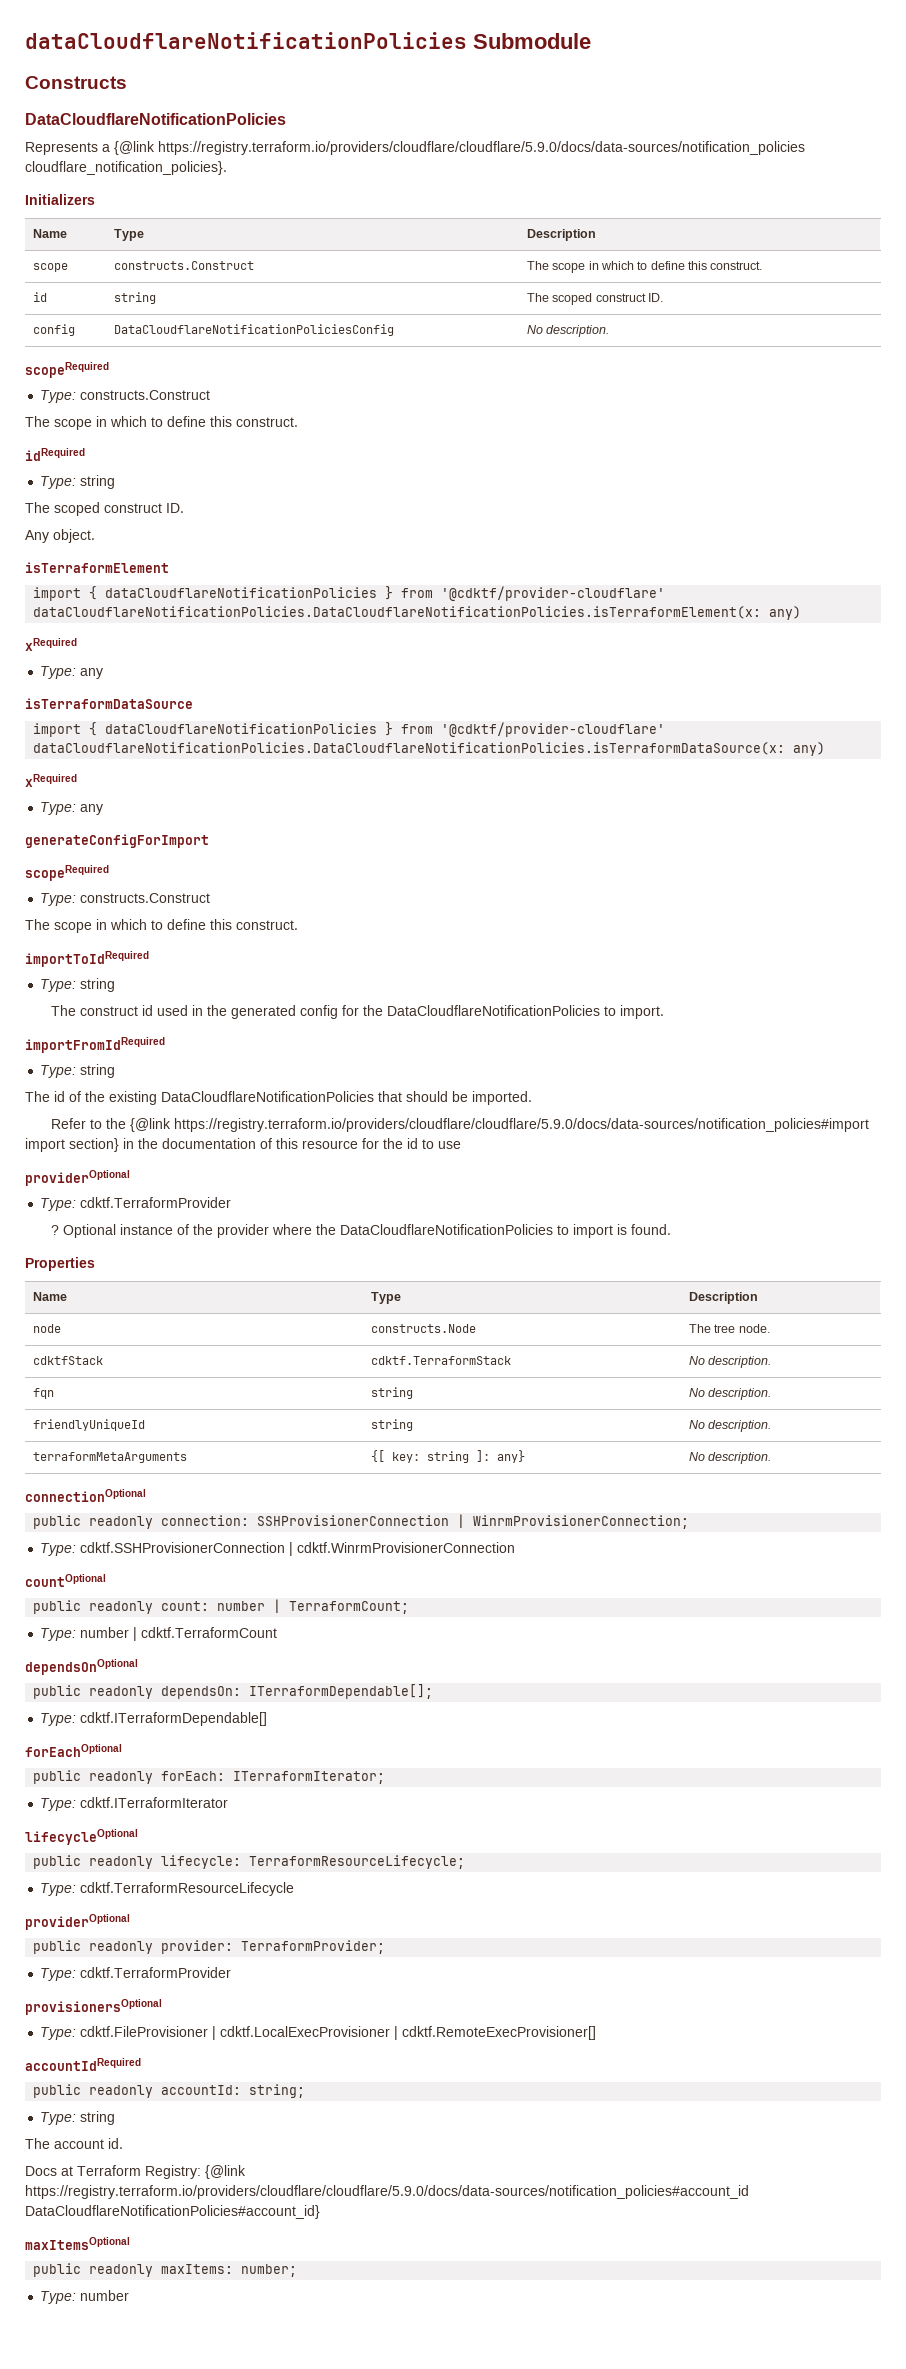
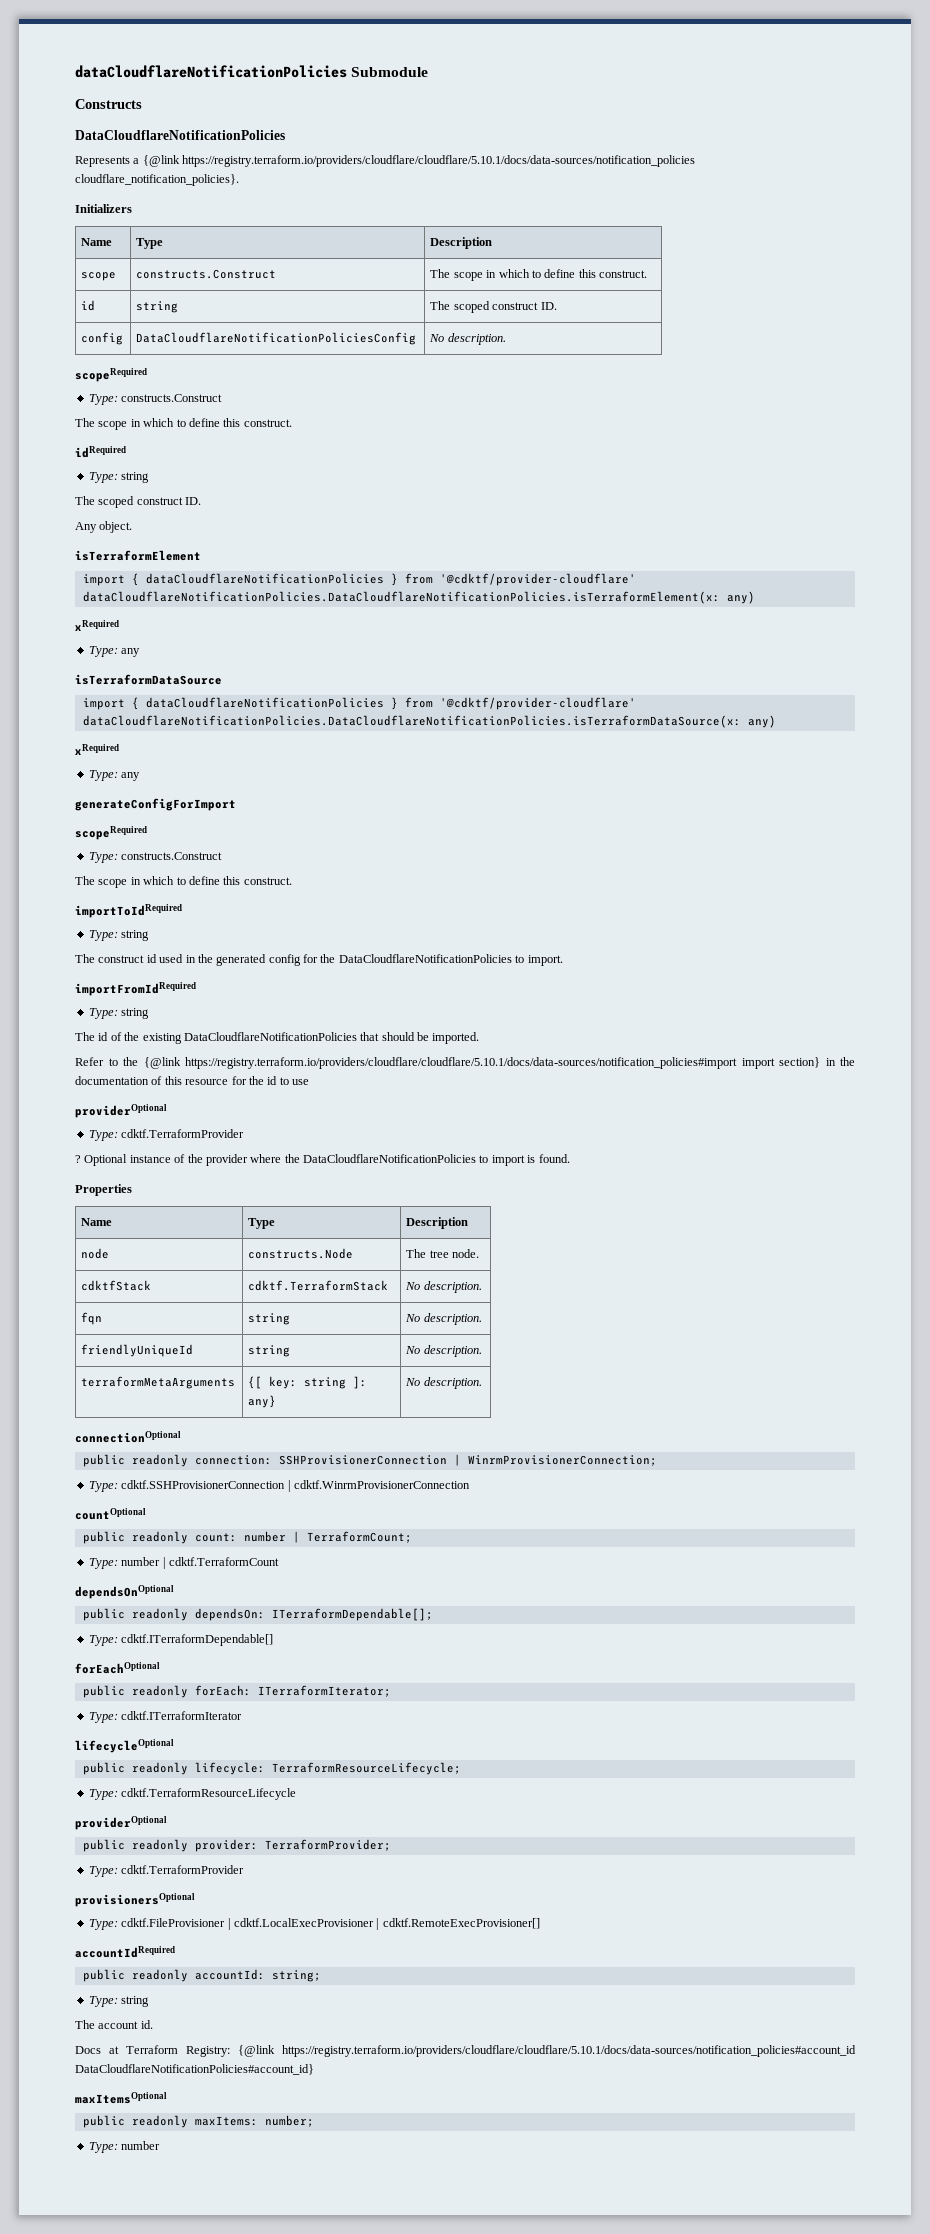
- Represents a {@link https://registry.terraform.io/providers/cloudflare/cloudflare/5.9.0/docs/data-sources/notification_policies cloudflare_notification_policies}.
+ Represents a {@link https://registry.terraform.io/providers/cloudflare/cloudflare/5.10.1/docs/data-sources/notification_policies cloudflare_notification_policies}.
- Refer to the {@link https://registry.terraform.io/providers/cloudflare/cloudflare/5.9.0/docs/data-sources/notification_policies#import import section} in the documentation of this resource for the id to use
+ Refer to the {@link https://registry.terraform.io/providers/cloudflare/cloudflare/5.10.1/docs/data-sources/notification_policies#import import section} in the documentation of this resource for the id to use
- Docs at Terraform Registry: {@link https://registry.terraform.io/providers/cloudflare/cloudflare/5.9.0/docs/data-sources/notification_policies#account_id DataCloudflareNotificationPolicies#account_id}
+ Docs at Terraform Registry: {@link https://registry.terraform.io/providers/cloudflare/cloudflare/5.10.1/docs/data-sources/notification_policies#account_id DataCloudflareNotificationPolicies#account_id}

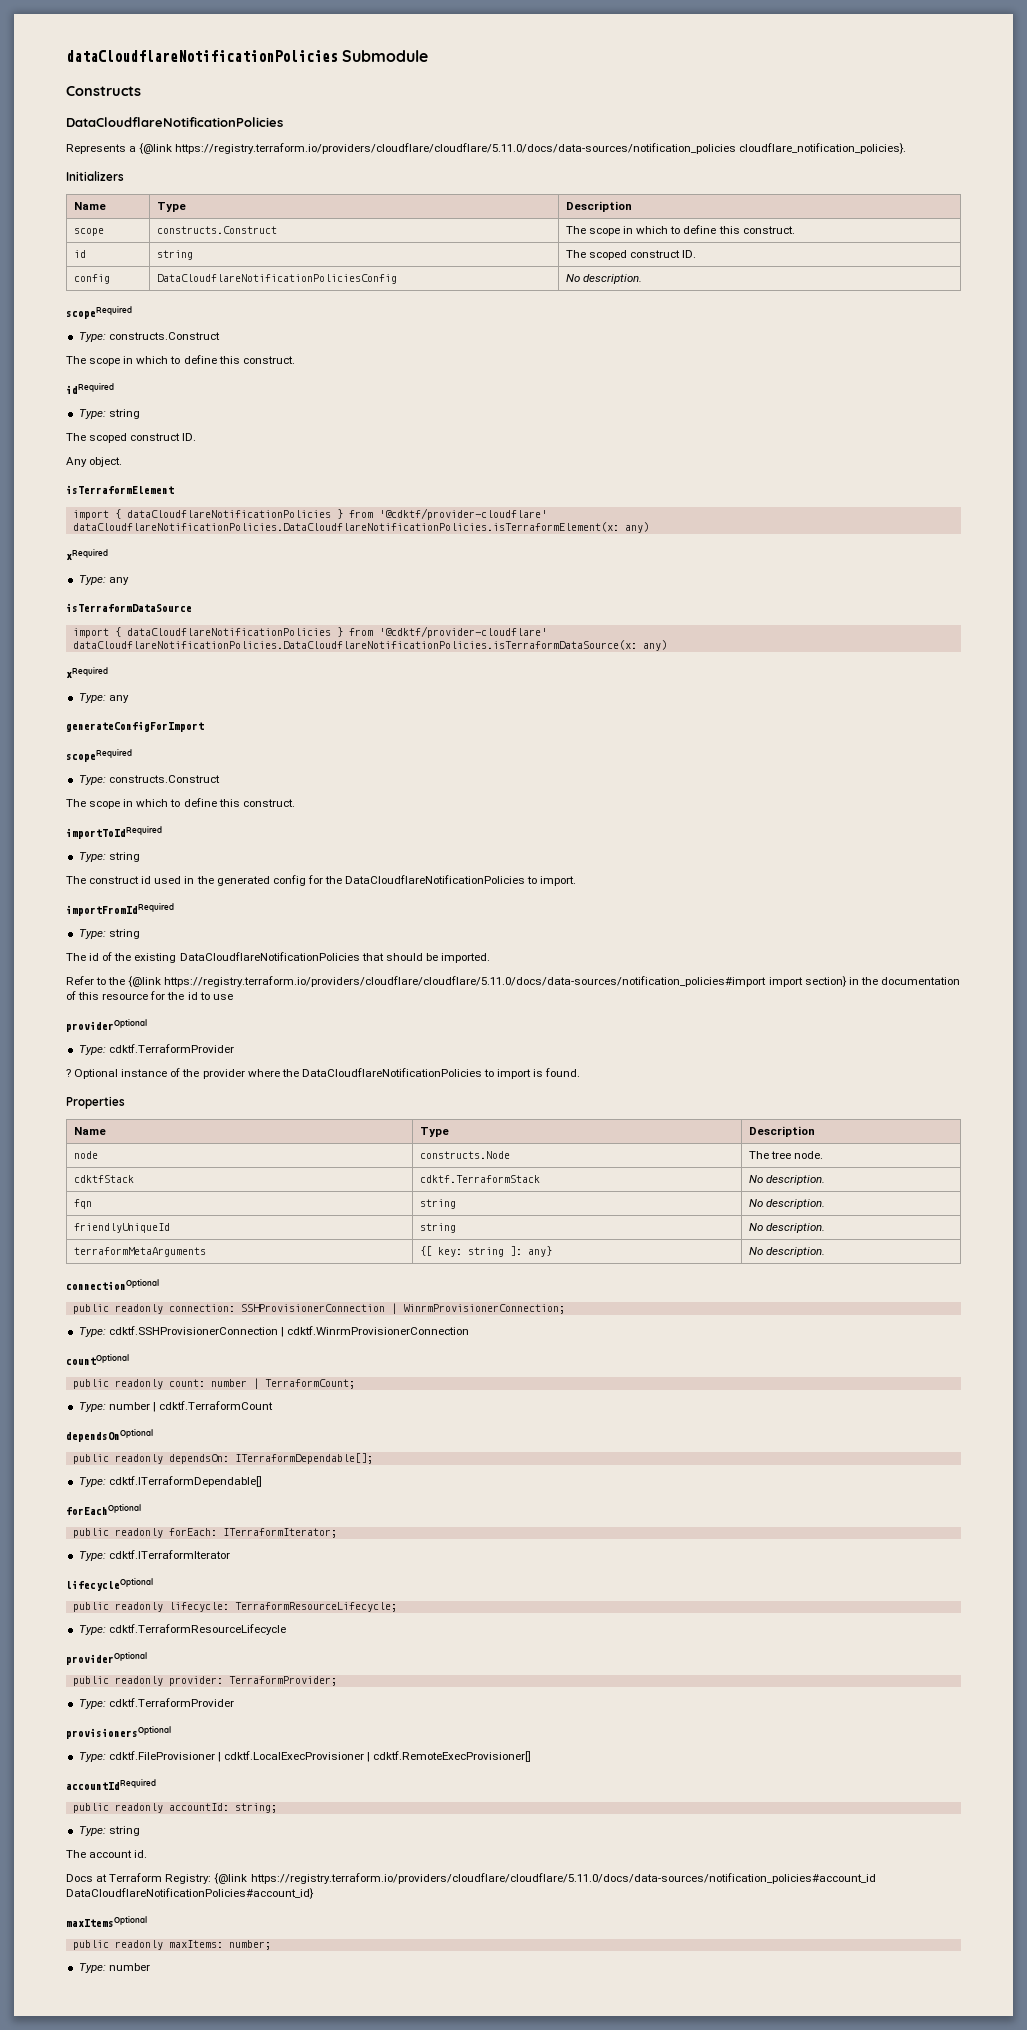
- Represents a {@link https://registry.terraform.io/providers/cloudflare/cloudflare/5.10.1/docs/data-sources/notification_policies cloudflare_notification_policies}.
+ Represents a {@link https://registry.terraform.io/providers/cloudflare/cloudflare/5.11.0/docs/data-sources/notification_policies cloudflare_notification_policies}.
- Refer to the {@link https://registry.terraform.io/providers/cloudflare/cloudflare/5.10.1/docs/data-sources/notification_policies#import import section} in the documentation of this resource for the id to use
+ Refer to the {@link https://registry.terraform.io/providers/cloudflare/cloudflare/5.11.0/docs/data-sources/notification_policies#import import section} in the documentation of this resource for the id to use
- Docs at Terraform Registry: {@link https://registry.terraform.io/providers/cloudflare/cloudflare/5.10.1/docs/data-sources/notification_policies#account_id DataCloudflareNotificationPolicies#account_id}
+ Docs at Terraform Registry: {@link https://registry.terraform.io/providers/cloudflare/cloudflare/5.11.0/docs/data-sources/notification_policies#account_id DataCloudflareNotificationPolicies#account_id}

